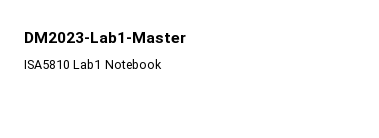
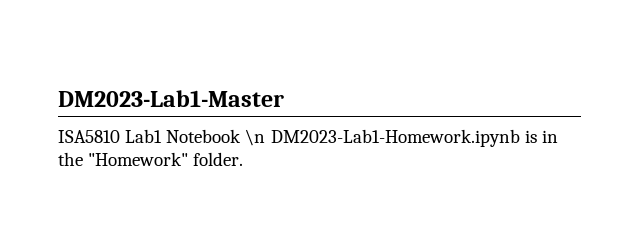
- ISA5810 Lab1 Notebook
+ ISA5810 Lab1 Notebook \n DM2023-Lab1-Homework.ipynb is in the "Homework" folder.

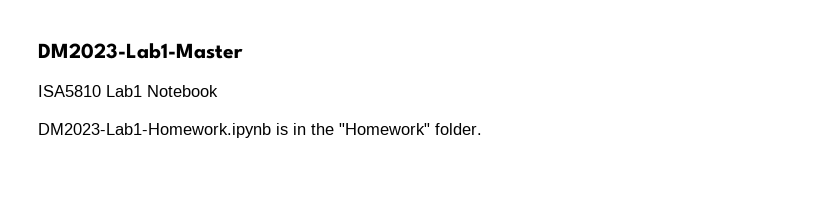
- ISA5810 Lab1 Notebook \n DM2023-Lab1-Homework.ipynb is in the "Homework" folder.
+ ISA5810 Lab1 Notebook
+ DM2023-Lab1-Homework.ipynb is in the "Homework" folder.

